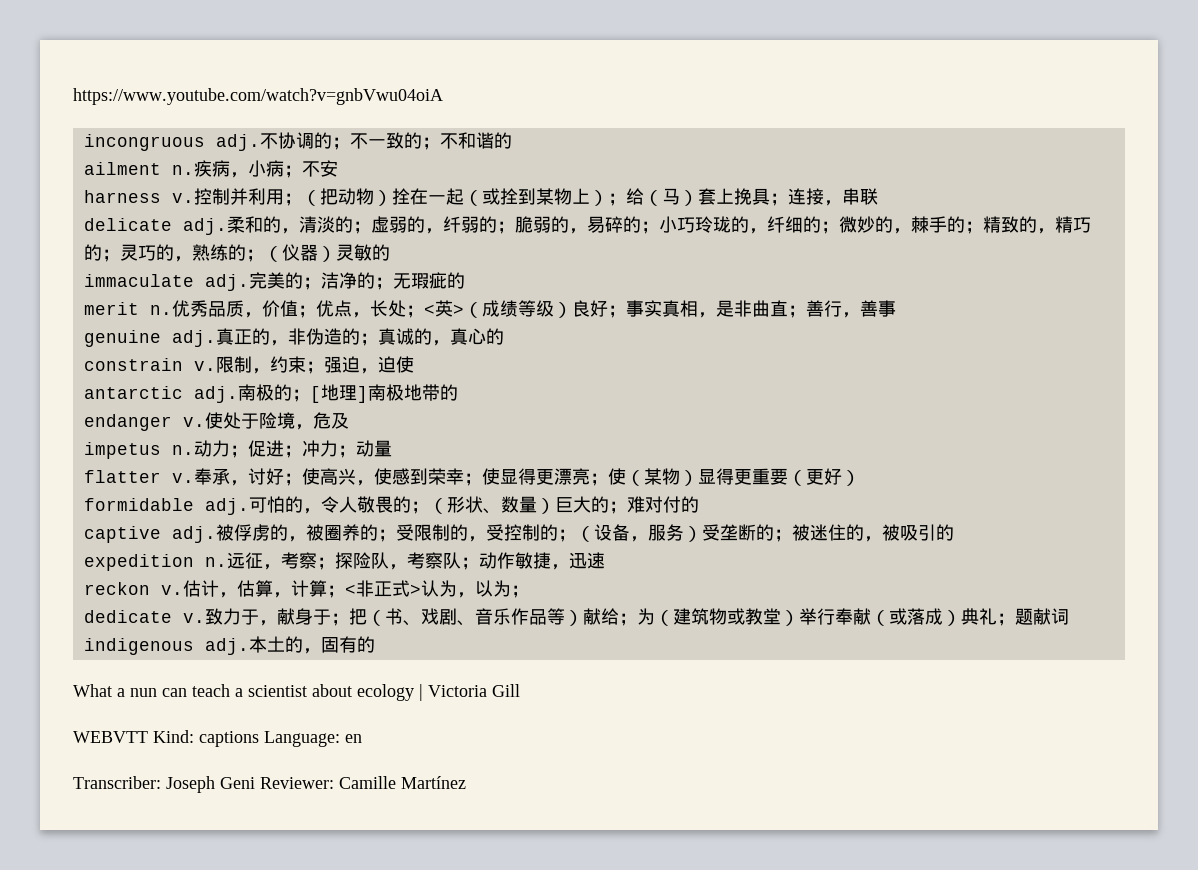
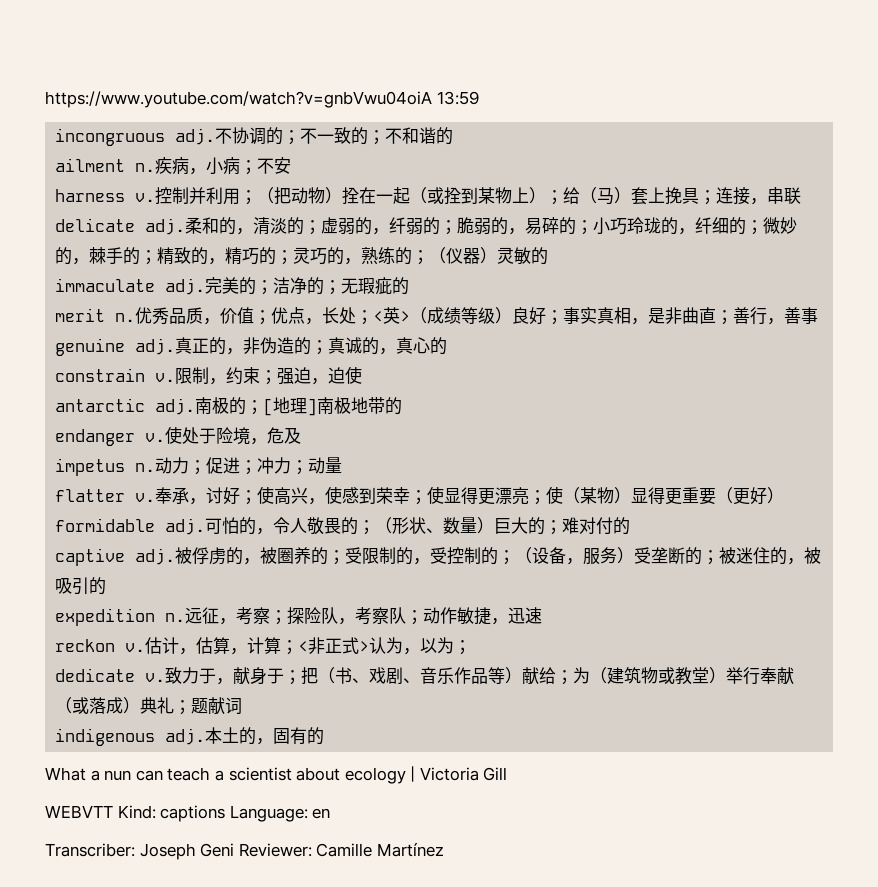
- https://www.youtube.com/watch?v=gnbVwu04oiA
+ https://www.youtube.com/watch?v=gnbVwu04oiA 13:59

